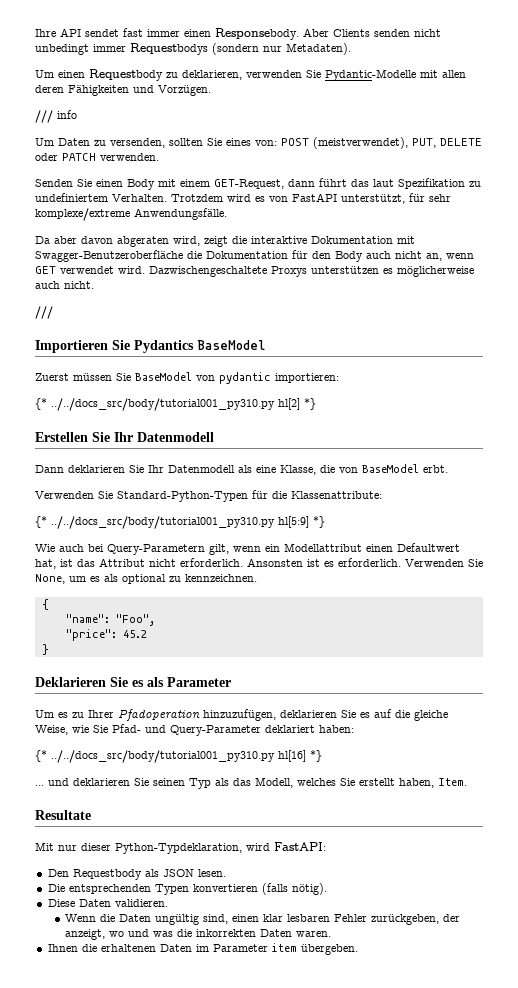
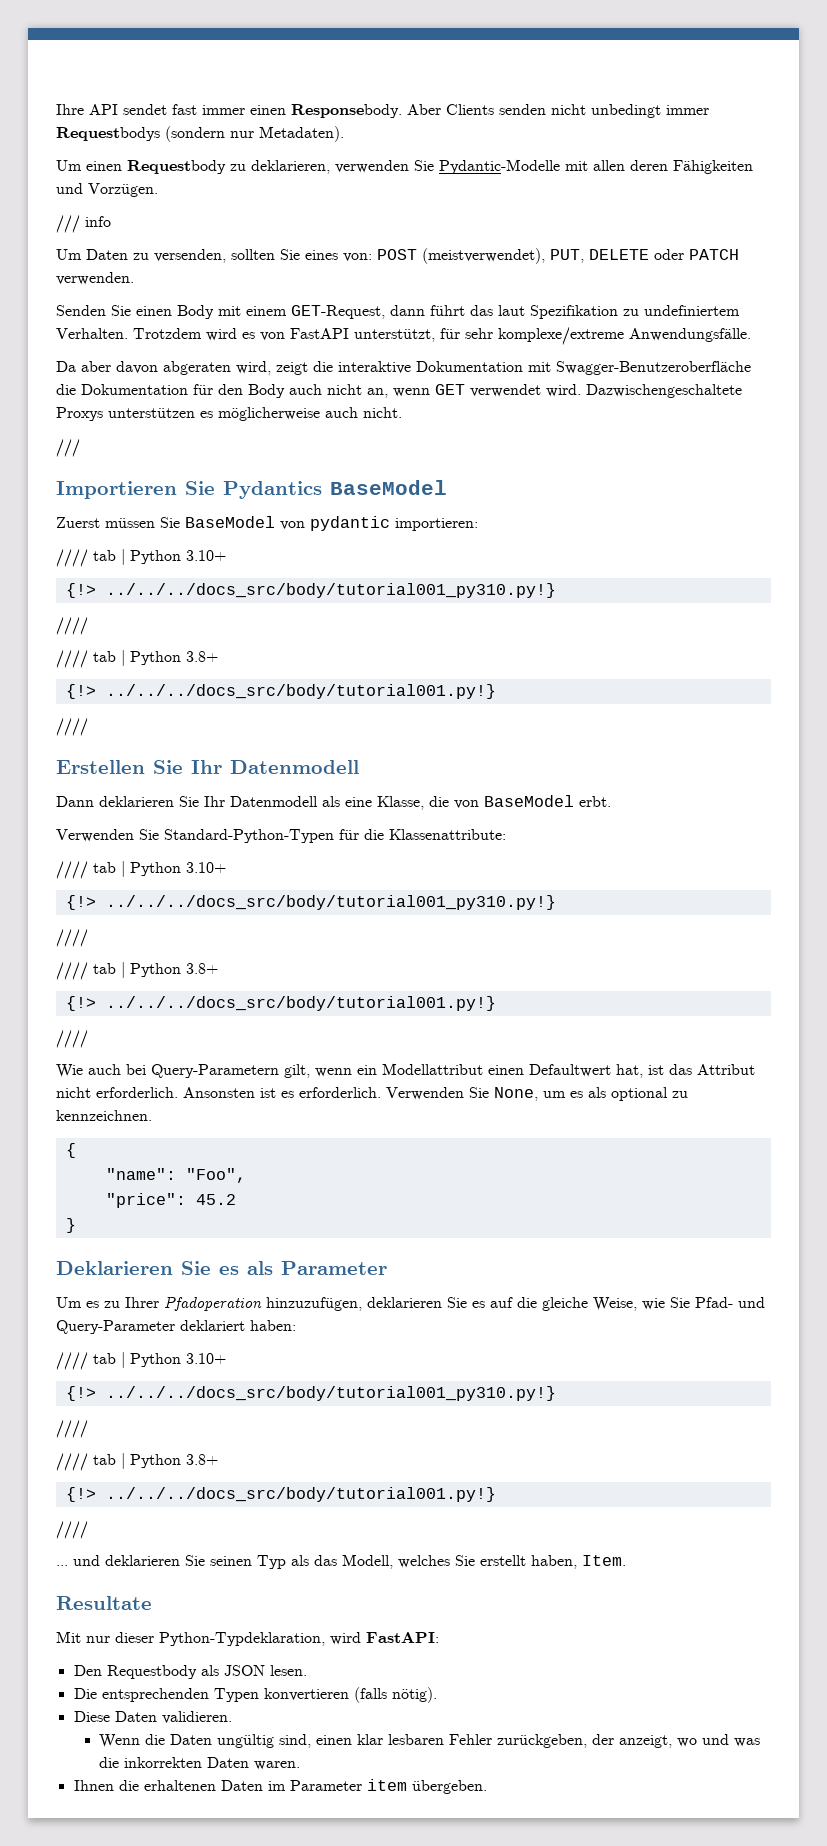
  Zuerst müssen Sie BaseModel von pydantic importieren:
- {* ../../docs_src/body/tutorial001_py310.py hl[2] *}
+ //// tab | Python 3.10+
+ {!> ../../../docs_src/body/tutorial001_py310.py!}
+ ////
+ //// tab | Python 3.8+
+ {!> ../../../docs_src/body/tutorial001.py!}
+ ////
  Verwenden Sie Standard-Python-Typen für die Klassenattribute:
- {* ../../docs_src/body/tutorial001_py310.py hl[5:9] *}
+ //// tab | Python 3.10+
+ {!> ../../../docs_src/body/tutorial001_py310.py!}
+ ////
+ //// tab | Python 3.8+
+ {!> ../../../docs_src/body/tutorial001.py!}
+ ////
  Um es zu Ihrer Pfadoperation hinzuzufügen, deklarieren Sie es auf die gleiche Weise, wie Sie Pfad- und Query-Parameter deklariert haben:
- {* ../../docs_src/body/tutorial001_py310.py hl[16] *}
+ //// tab | Python 3.10+
+ {!> ../../../docs_src/body/tutorial001_py310.py!}
+ ////
+ //// tab | Python 3.8+
+ {!> ../../../docs_src/body/tutorial001.py!}
+ ////

